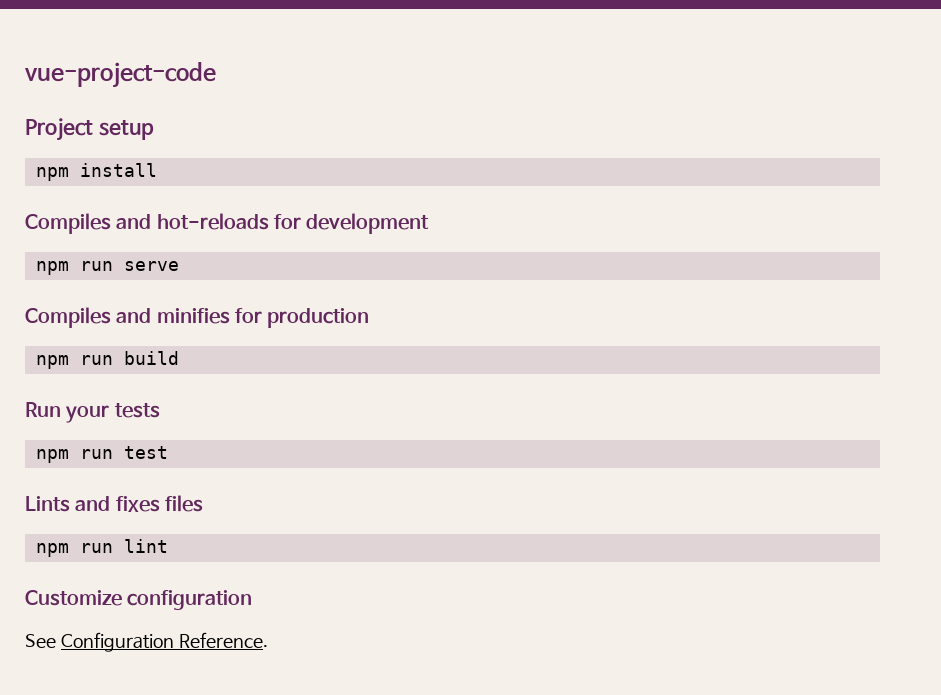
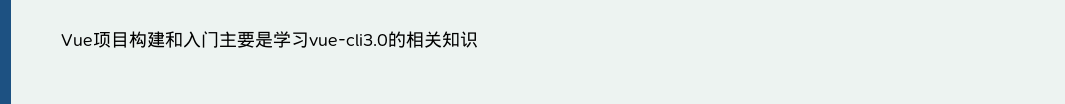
- vue-project-code
- Project setup
- npm install
- Compiles and hot-reloads for development
- npm run serve
- Compiles and minifies for production
- npm run build
- Run your tests
- npm run test
- Lints and fixes files
- npm run lint
- Customize configuration
- See Configuration Reference.
+ Vue项目构建和入门主要是学习vue-cli3.0的相关知识

